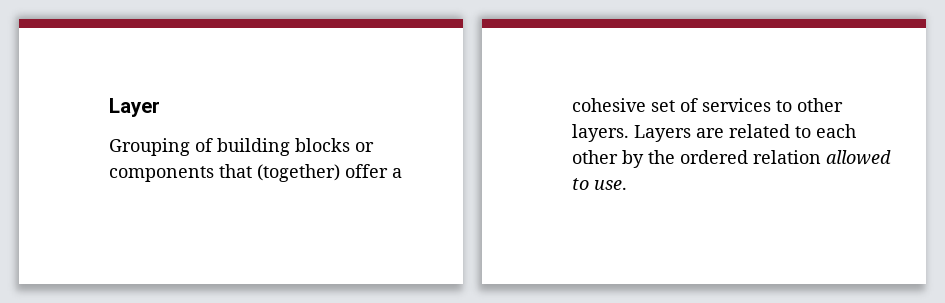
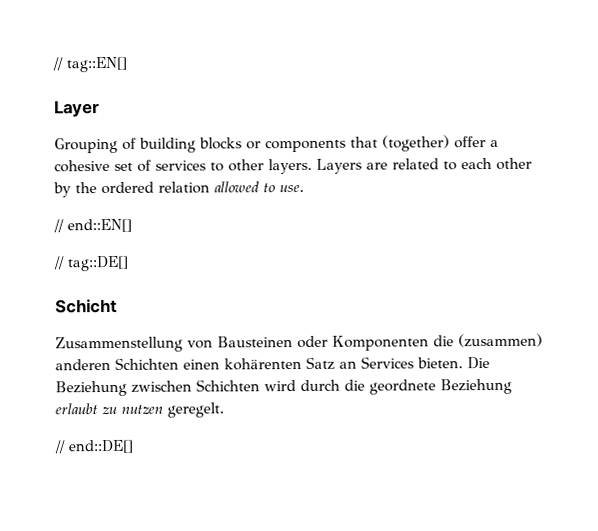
+ // tag::EN[]
+ // end::EN[]
+ // tag::DE[]
+ Schicht
+ Zusammenstellung von Bausteinen oder Komponenten die (zusammen) anderen Schichten einen kohärenten Satz an Services bieten. Die Beziehung zwischen Schichten wird durch die geordnete Beziehung erlaubt zu nutzen geregelt.
+ // end::DE[]

